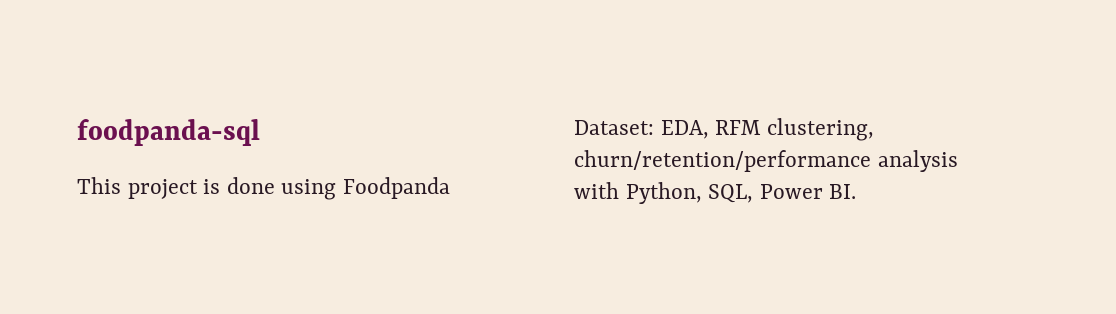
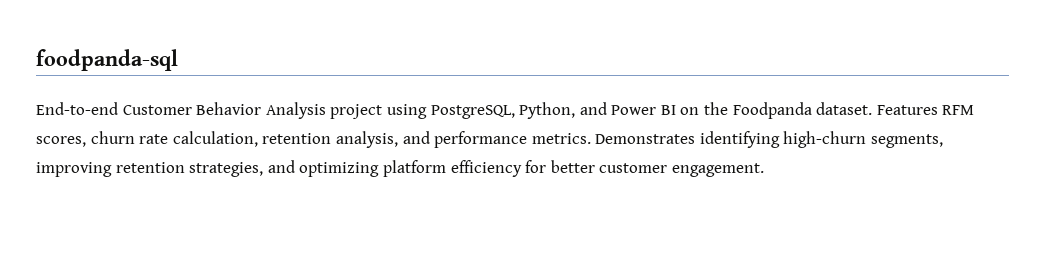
- This project is done using Foodpanda Dataset: EDA, RFM clustering, churn/retention/performance analysis with Python, SQL, Power BI.
+ End-to-end Customer Behavior Analysis project using PostgreSQL, Python, and Power BI on the Foodpanda dataset. Features RFM scores, churn rate calculation, retention analysis, and performance metrics. Demonstrates identifying high-churn segments, improving retention strategies, and optimizing platform efficiency for better customer engagement.

